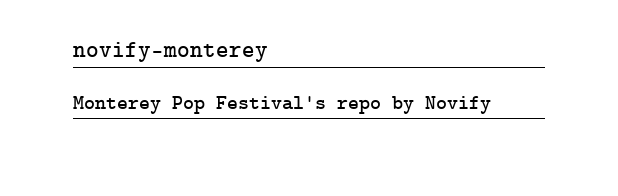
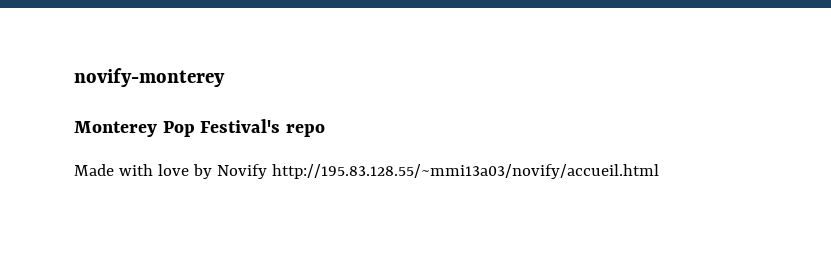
- Monterey Pop Festival's repo by Novify
+ Monterey Pop Festival's repo
+ Made with love by Novify http://195.83.128.55/~mmi13a03/novify/accueil.html

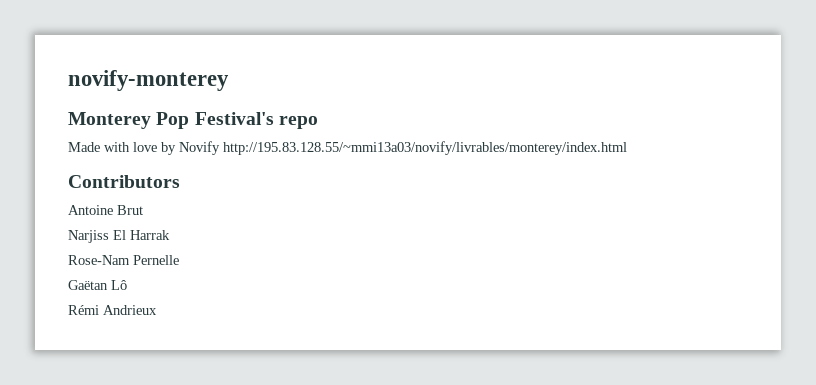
- Made with love by Novify http://195.83.128.55/~mmi13a03/novify/accueil.html
+ Made with love by Novify http://195.83.128.55/~mmi13a03/novify/livrables/monterey/index.html
+ Contributors
+ Antoine Brut
+ Narjiss El Harrak
+ Rose-Nam Pernelle
+ Gaëtan Lô
+ Rémi Andrieux

